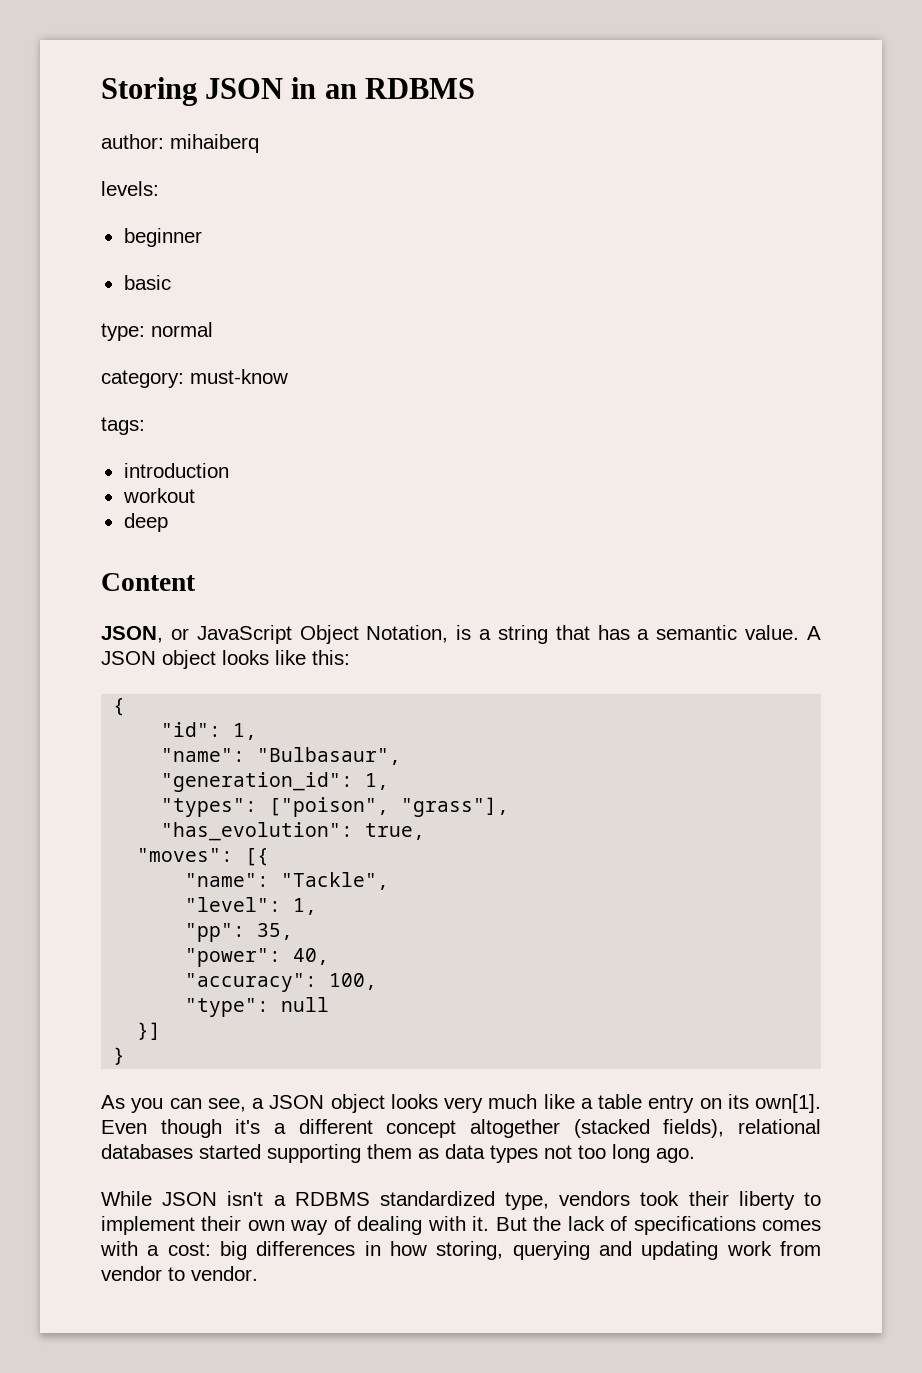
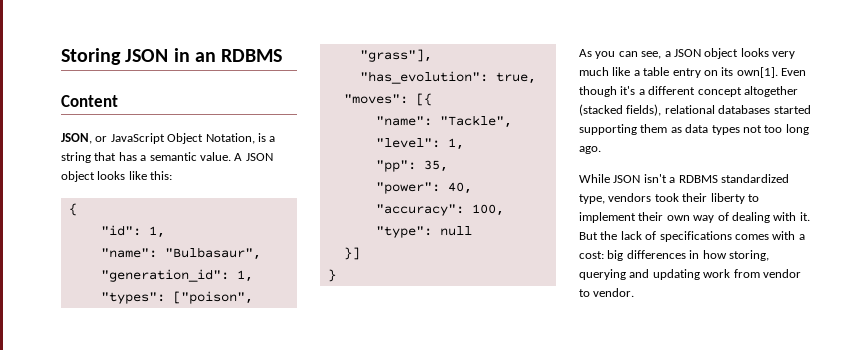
- author: mihaiberq
- levels:
- beginner
- basic
- type: normal
- category: must-know
- tags:
- introduction
- workout
- deep

